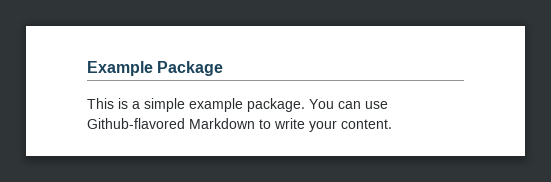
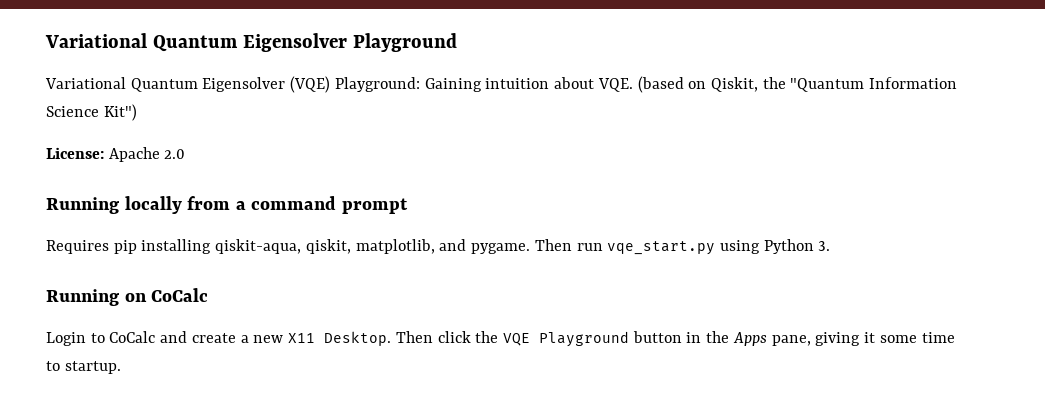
- Example Package
- This is a simple example package. You can use Github-flavored Markdown to write your content.
+ Variational Quantum Eigensolver Playground
+ Variational Quantum Eigensolver (VQE) Playground: Gaining intuition about VQE. (based on Qiskit, the "Quantum Information Science Kit")
+ License: Apache 2.0
+ Running locally from a command prompt
+ Requires pip installing qiskit-aqua, qiskit, matplotlib, and pygame. Then run vqe_start.py using Python 3.
+ Running on CoCalc
+ Login to CoCalc and create a new X11 Desktop. Then click the VQE Playground button in the Apps pane, giving it some time to startup.

